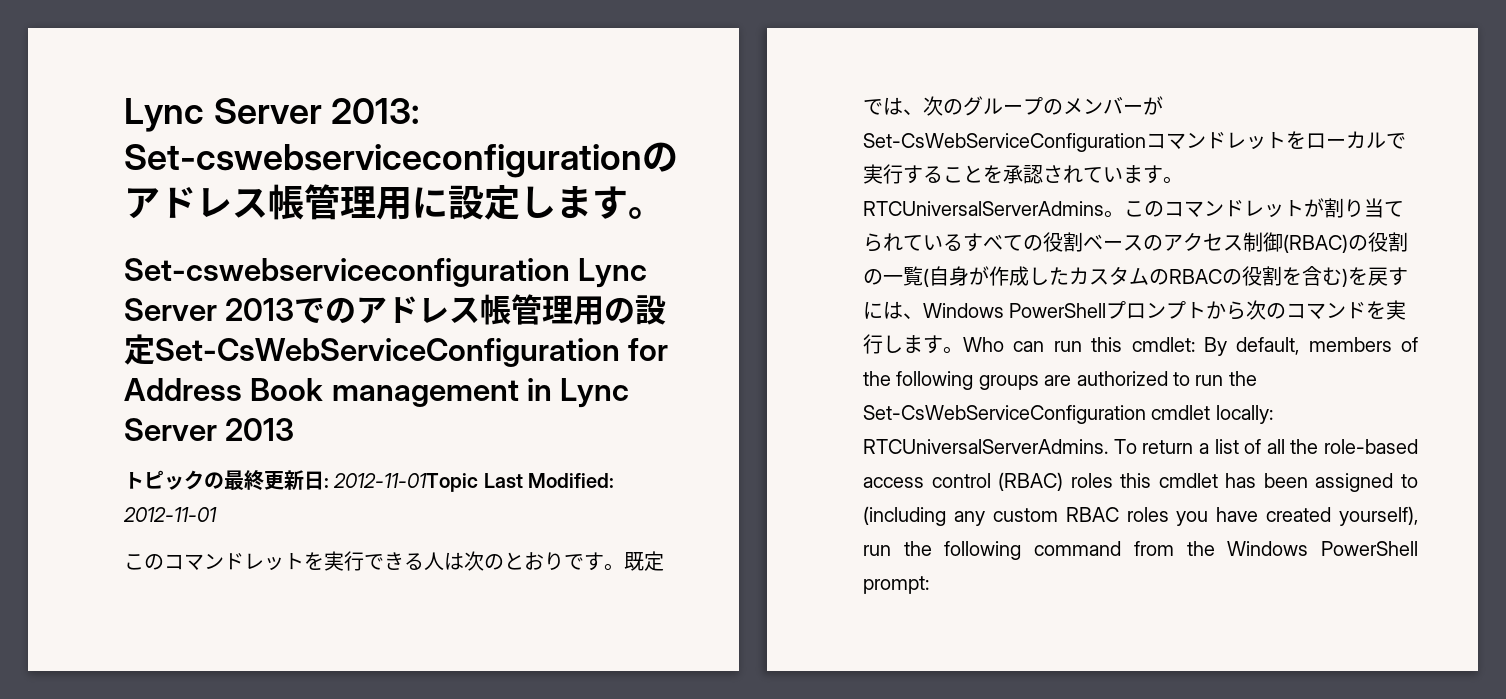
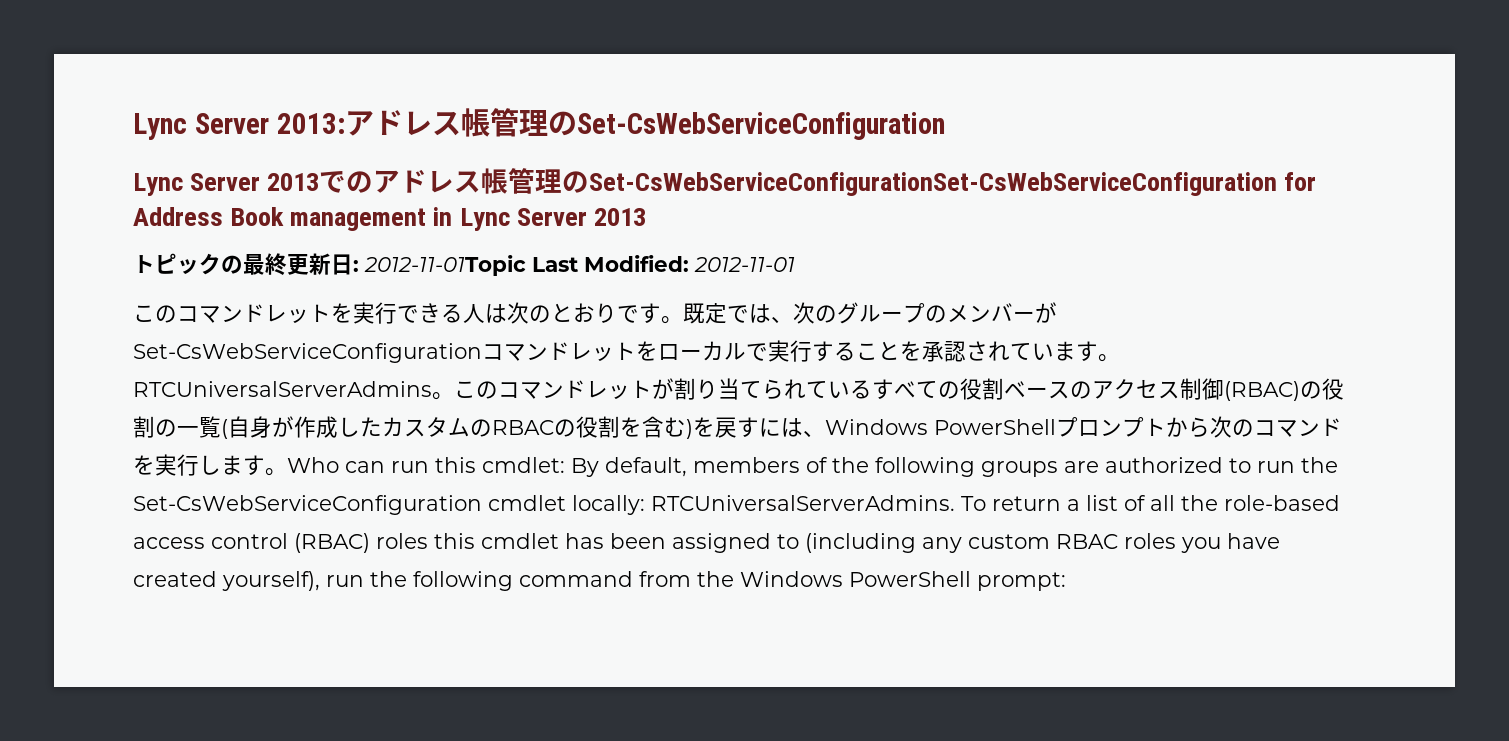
- Lync Server 2013: Set-cswebserviceconfigurationのアドレス帳管理用に設定します。
- Set-cswebserviceconfiguration Lync Server 2013でのアドレス帳管理用の設定Set-CsWebServiceConfiguration for Address Book management in Lync Server 2013
+ Lync Server 2013:アドレス帳管理のSet-CsWebServiceConfiguration
+ Lync Server 2013でのアドレス帳管理のSet-CsWebServiceConfigurationSet-CsWebServiceConfiguration for Address Book management in Lync Server 2013

